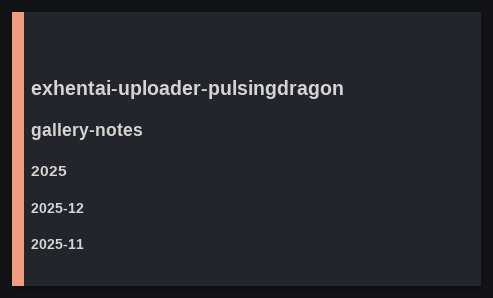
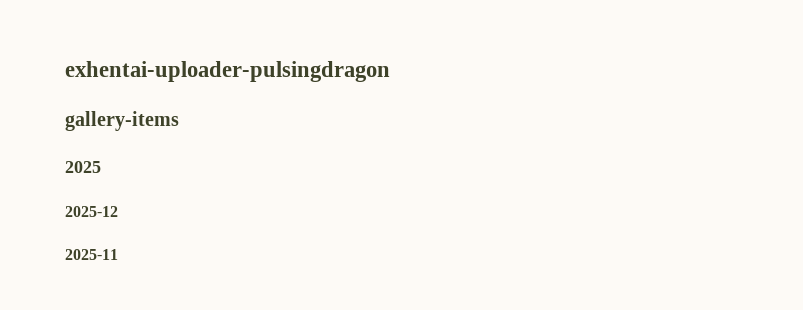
- gallery-notes
+ gallery-items

